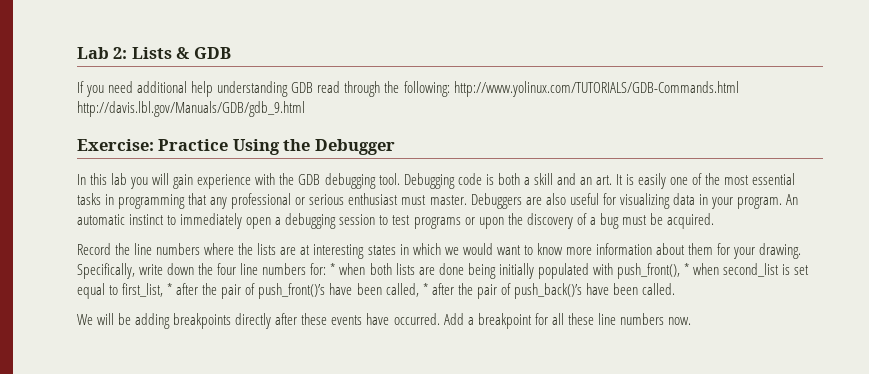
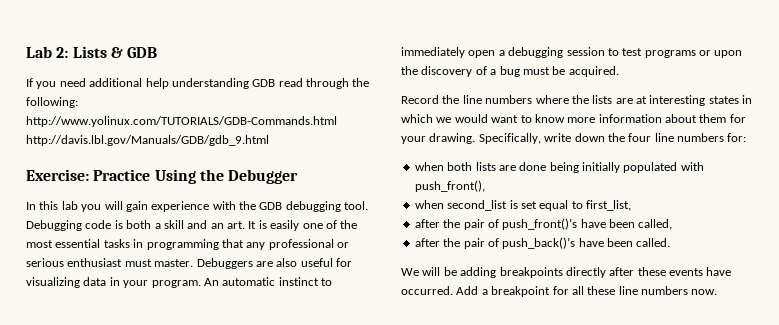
- Specifically, write down the four line numbers for: * when both lists are done being initially populated with push_front(), * when second_list is set equal to first_list, * after the pair of push_front()’s have been called, * after the pair of push_back()’s have been called.
+ Specifically, write down the four line numbers for:
+ when both lists are done being initially populated with push_front(),
+ when second_list is set equal to first_list,
+ after the pair of push_front()’s have been called,
+ after the pair of push_back()’s have been called.

